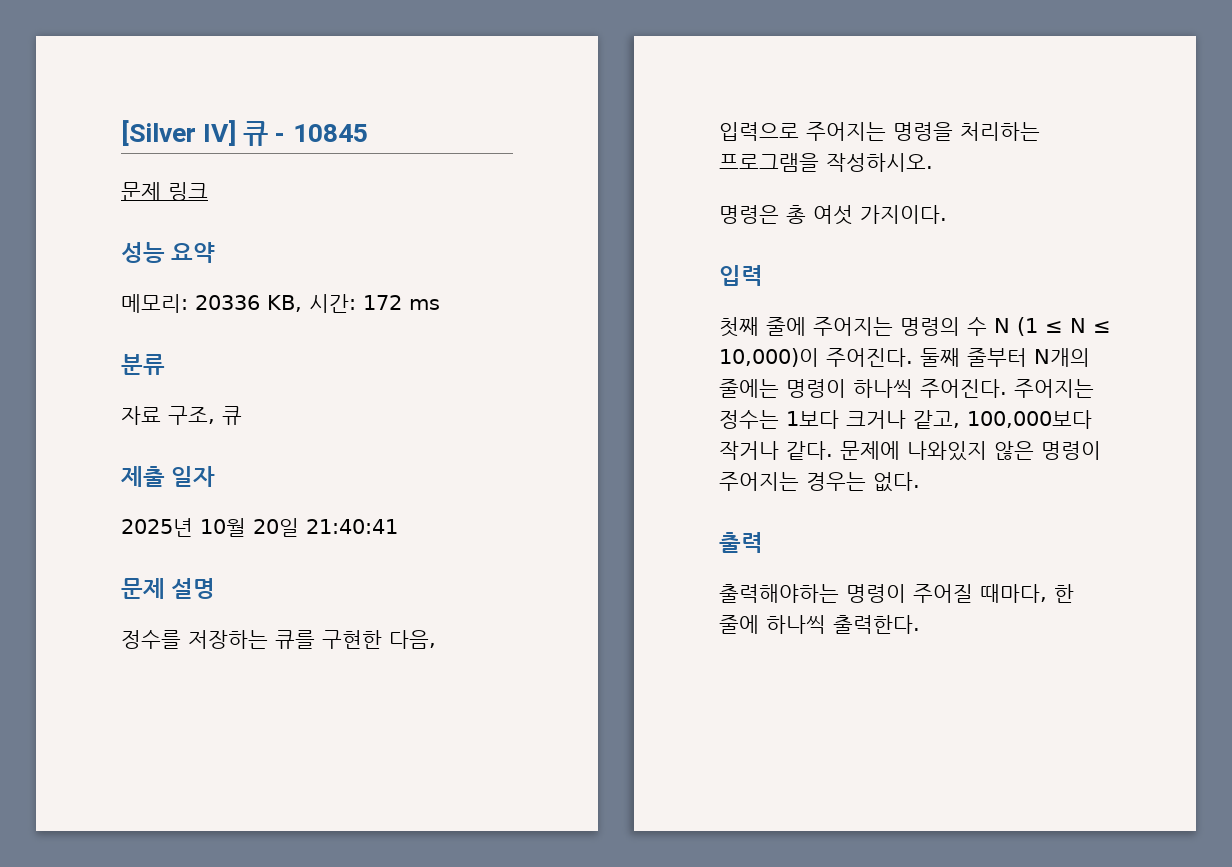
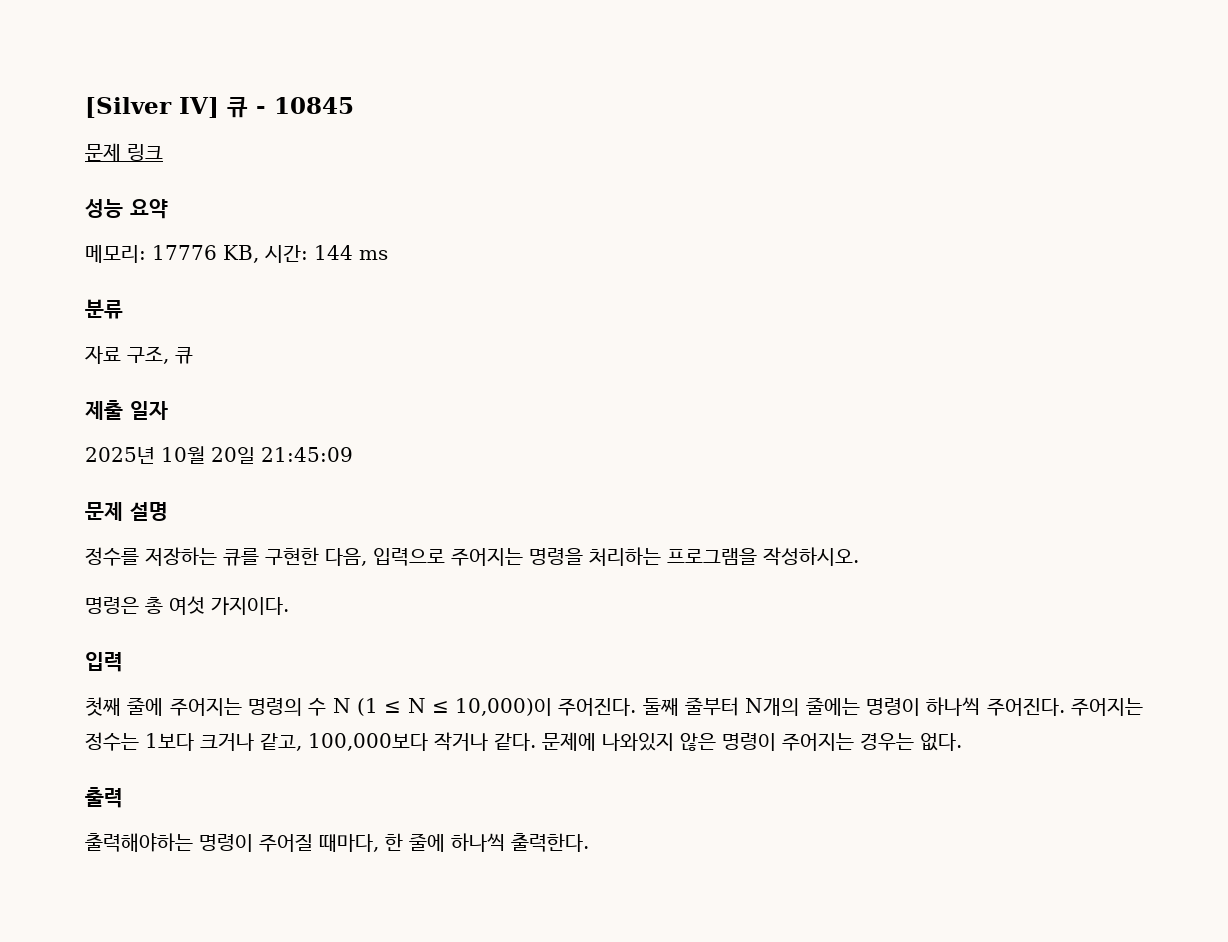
- 메모리: 20336 KB, 시간: 172 ms
+ 메모리: 17776 KB, 시간: 144 ms
- 2025년 10월 20일 21:40:41
+ 2025년 10월 20일 21:45:09

